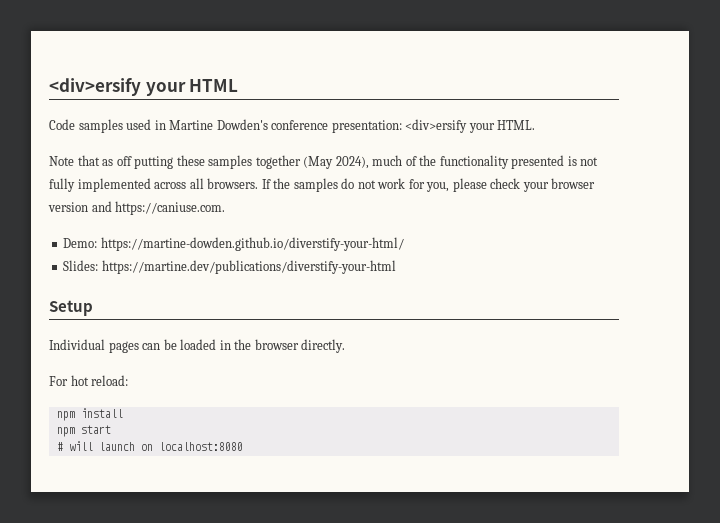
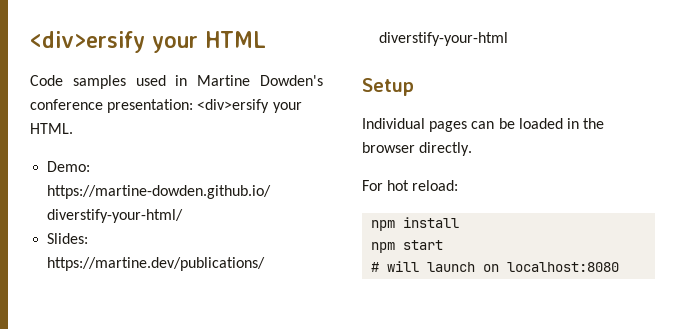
- Note that as off putting these samples together (May 2024), much of the functionality presented is not fully implemented across all browsers. If the samples do not work for you, please check your browser version and https://caniuse.com.

